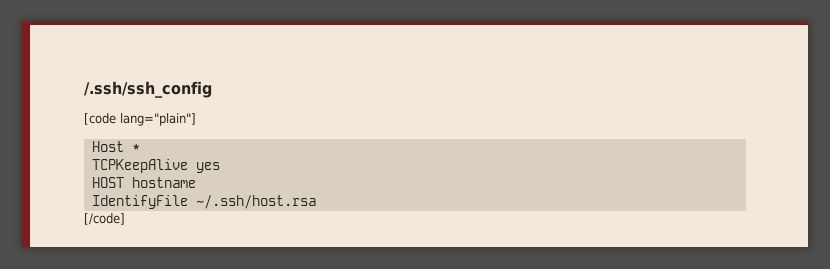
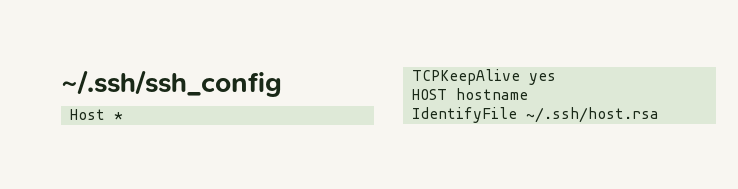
- /.ssh/ssh_config
- [code lang="plain"]
+ ~/.ssh/ssh_config
- [/code]

